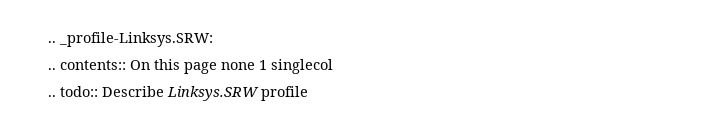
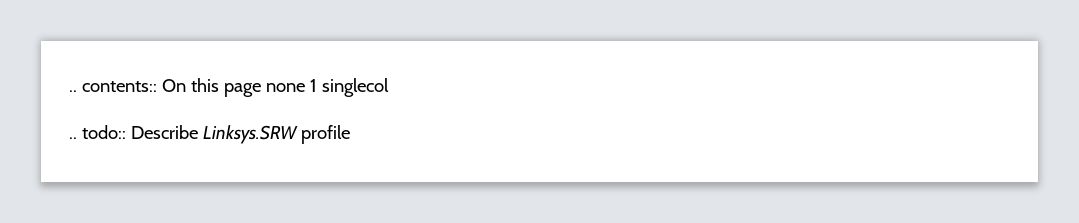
- .. _profile-Linksys.SRW:

